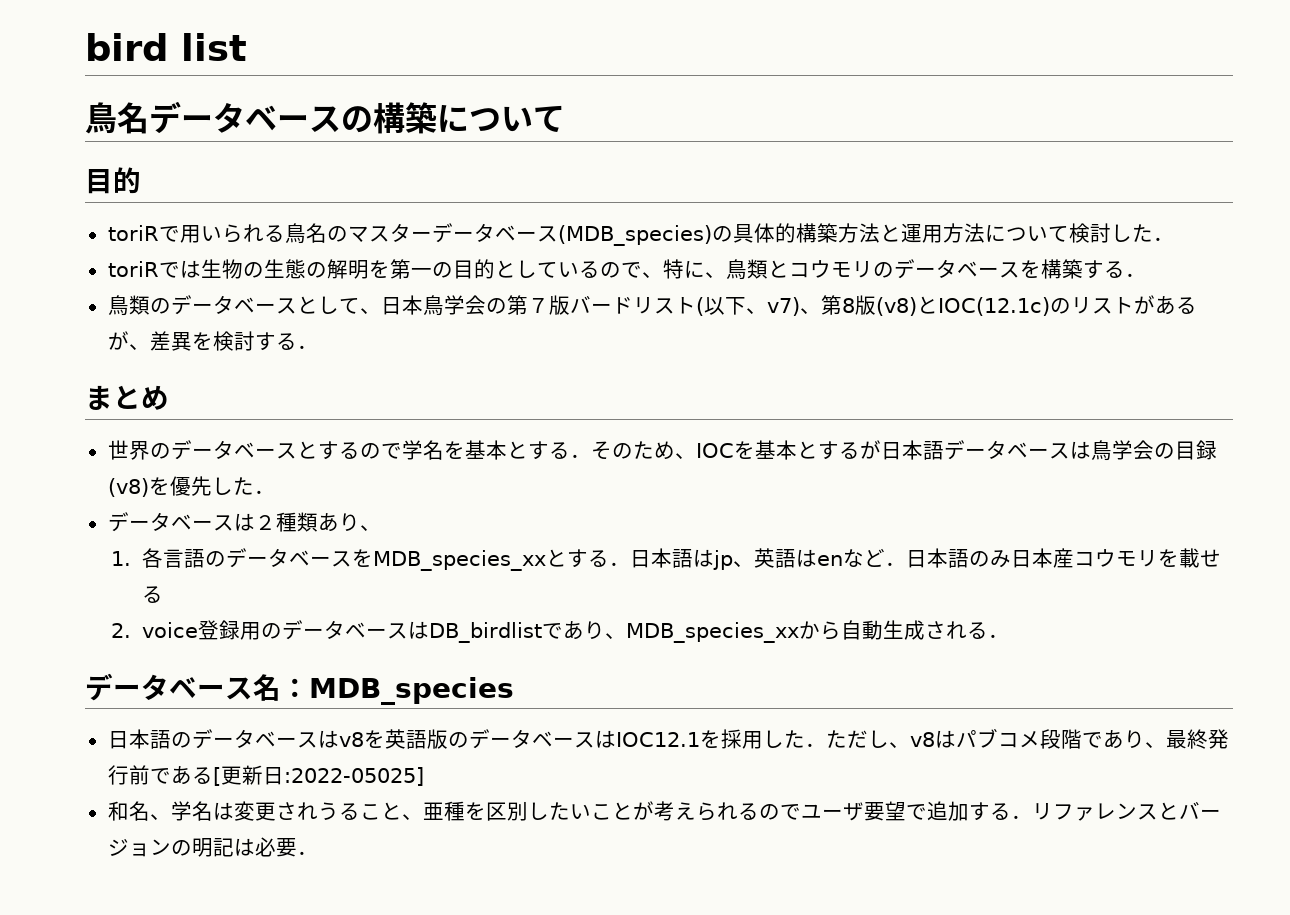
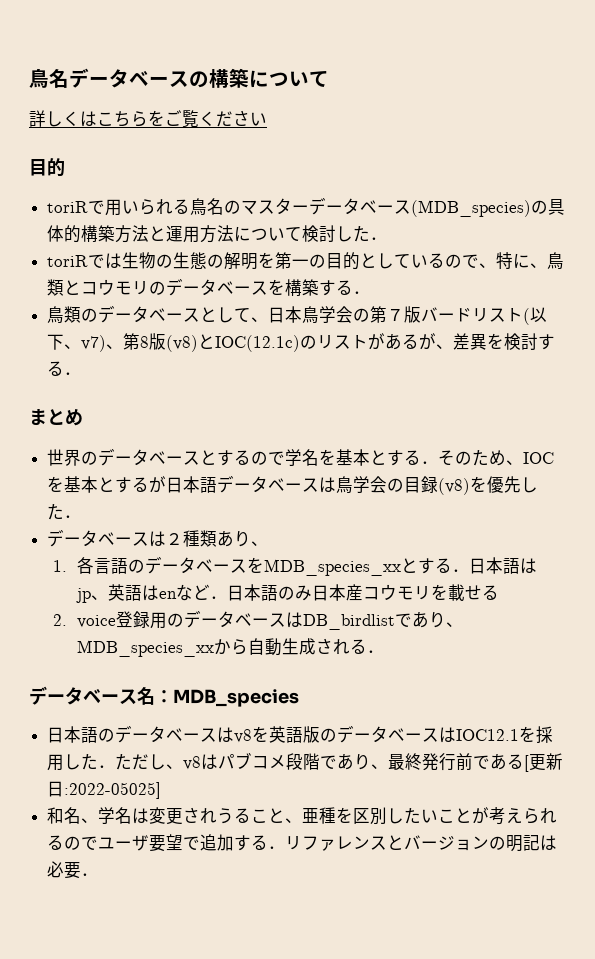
- bird list
+ 詳しくはこちらをご覧ください

